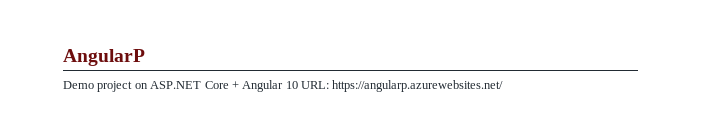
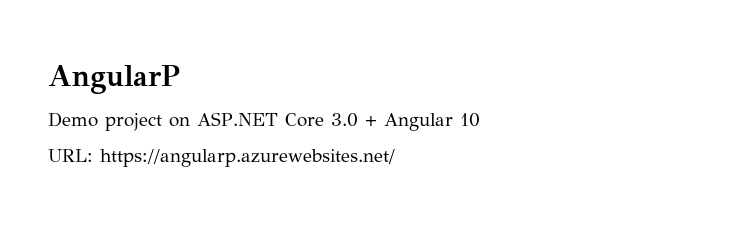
- Demo project on ASP.NET Core + Angular 10 URL: https://angularp.azurewebsites.net/
+ Demo project on ASP.NET Core 3.0 + Angular 10
+ URL: https://angularp.azurewebsites.net/

